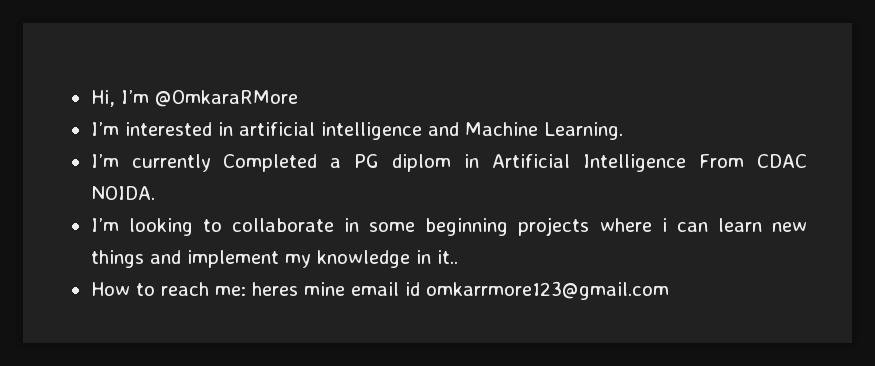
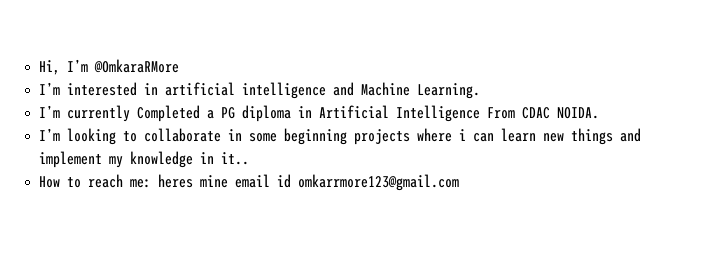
- I’m currently Completed a PG diplom in Artificial Intelligence From CDAC NOIDA.
+ I’m currently Completed a PG diploma in Artificial Intelligence From CDAC NOIDA.

